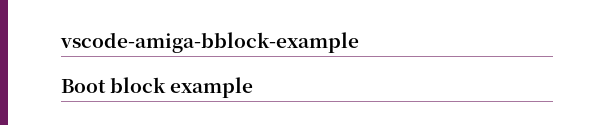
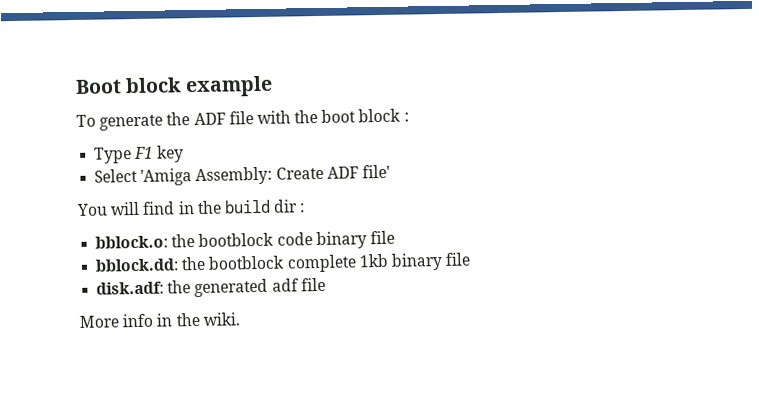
- vscode-amiga-bblock-example
+ To generate the ADF file with the boot block :
+ Type F1 key
+ Select 'Amiga Assembly: Create ADF file'
+ You will find in the build dir :
+ bblock.o: the bootblock code binary file
+ bblock.dd: the bootblock complete 1kb binary file
+ disk.adf: the generated adf file
+ More info in the wiki.

